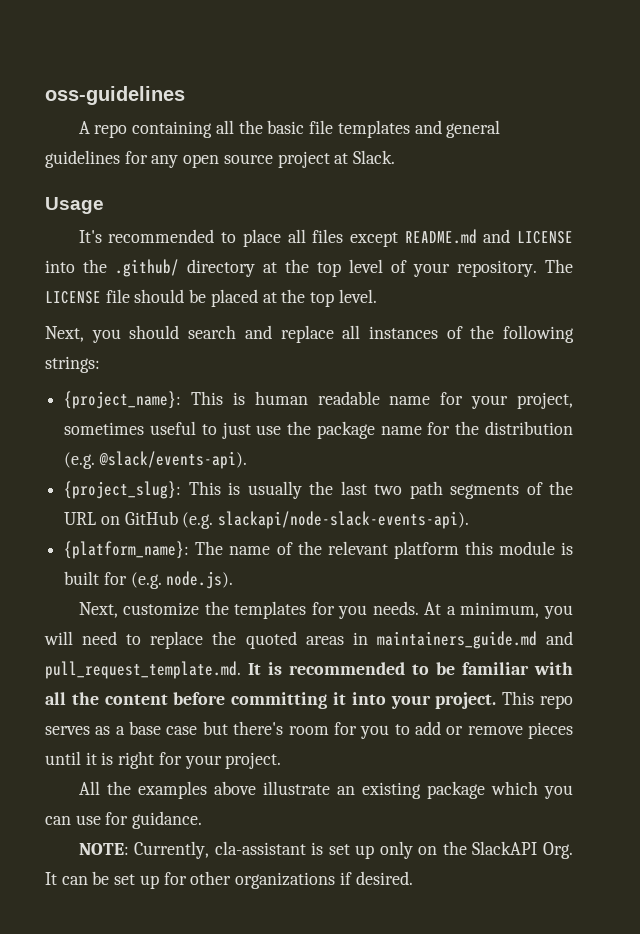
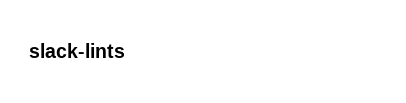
- oss-guidelines
- A repo containing all the basic file templates and general guidelines for any open source project at Slack.
- Usage
- It's recommended to place all files except README.md and LICENSE into the .github/ directory at the top level of your repository. The LICENSE file should be placed at the top level.
- Next, you should search and replace all instances of the following strings:
- {project_name}: This is human readable name for your project, sometimes useful to just use the package name for the distribution (e.g. @slack/events-api).
- {project_slug}: This is usually the last two path segments of the URL on GitHub (e.g. slackapi/node-slack-events-api).
- {platform_name}: The name of the relevant platform this module is built for (e.g. node.js).
- Next, customize the templates for you needs. At a minimum, you will need to replace the quoted areas in maintainers_guide.md and pull_request_template.md. It is recommended to be familiar with all the content before committing it into your project. This repo serves as a base case but there's room for you to add or remove pieces until it is right for your project.
- All the examples above illustrate an existing package which you can use for guidance.
- NOTE: Currently, cla-assistant is set up only on the SlackAPI Org. It can be set up for other organizations if desired.
+ slack-lints

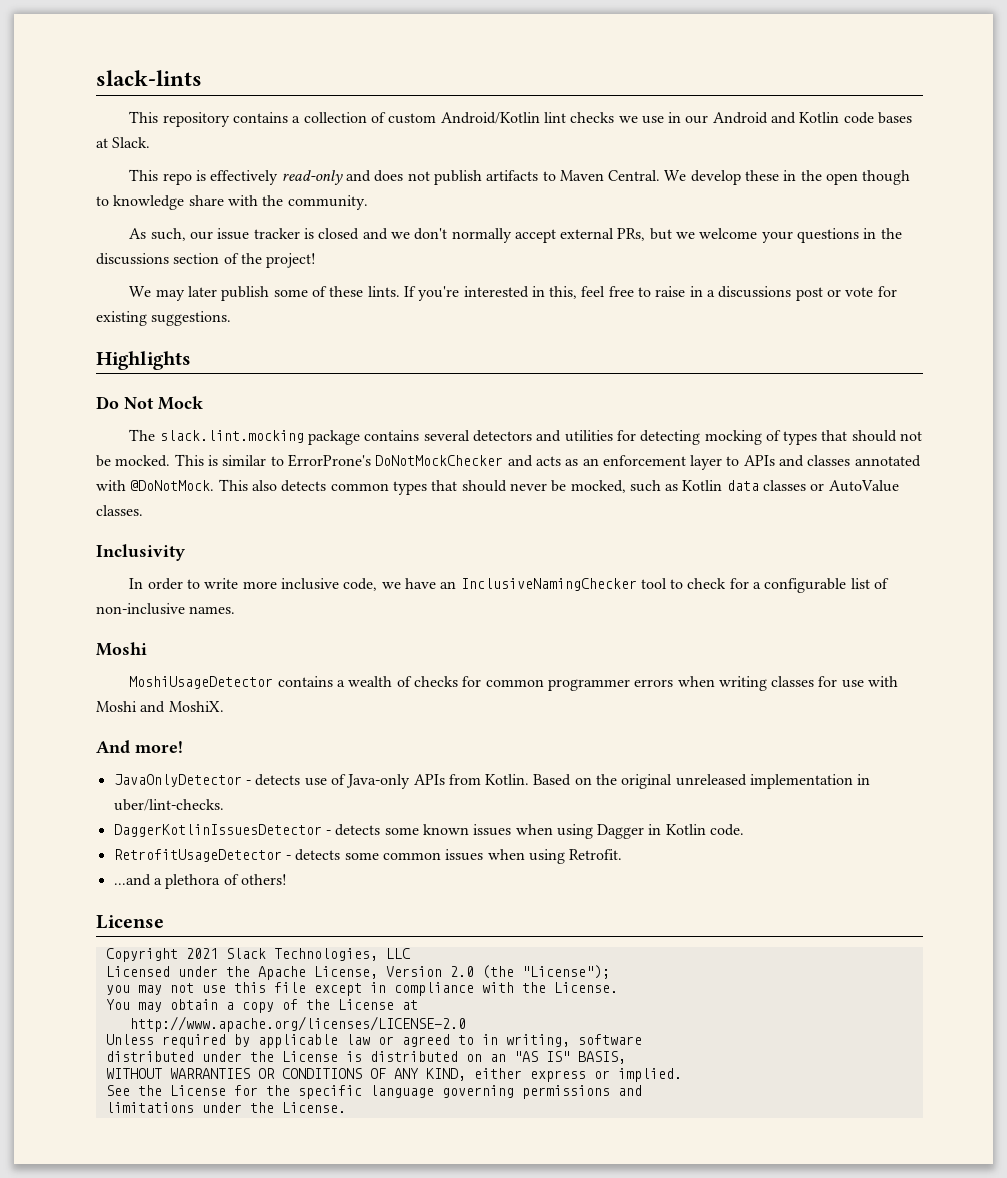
+ This repository contains a collection of custom Android/Kotlin lint checks we use in our Android and Kotlin code bases at Slack.
+ This repo is effectively read-only and does not publish artifacts to Maven Central. We develop these in the open though to knowledge share with the community.
+ As such, our issue tracker is closed and we don't normally accept external PRs, but we welcome your questions in the discussions section of the project!
+ We may later publish some of these lints. If you're interested in this, feel free to raise in a discussions post or vote for existing suggestions.
+ Highlights
+ Do Not Mock
+ The slack.lint.mocking package contains several detectors and utilities for detecting mocking of types that should not be mocked. This is similar to ErrorProne's DoNotMockChecker and acts as an enforcement layer to APIs and classes annotated with @DoNotMock. This also detects common types that should never be mocked, such as Kotlin data classes or AutoValue classes.
+ Inclusivity
+ In order to write more inclusive code, we have an InclusiveNamingChecker tool to check for a configurable list of non-inclusive names.
+ Moshi
+ MoshiUsageDetector contains a wealth of checks for common programmer errors when writing classes for use with Moshi and MoshiX.
+ And more!
+ JavaOnlyDetector - detects use of Java-only APIs from Kotlin. Based on the original unreleased implementation in uber/lint-checks.
+ DaggerKotlinIssuesDetector - detects some known issues when using Dagger in Kotlin code.
+ RetrofitUsageDetector - detects some common issues when using Retrofit.
+ ...and a plethora of others!
+ License
+ Copyright 2021 Slack Technologies, LLC
+ Licensed under the Apache License, Version 2.0 (the "License");
+ you may not use this file except in compliance with the License.
+ You may obtain a copy of the License at
+ http://www.apache.org/licenses/LICENSE-2.0
+ Unless required by applicable law or agreed to in writing, software
+ distributed under the License is distributed on an "AS IS" BASIS,
+ WITHOUT WARRANTIES OR CONDITIONS OF ANY KIND, either express or implied.
+ See the License for the specific language governing permissions and
+ limitations under the License.

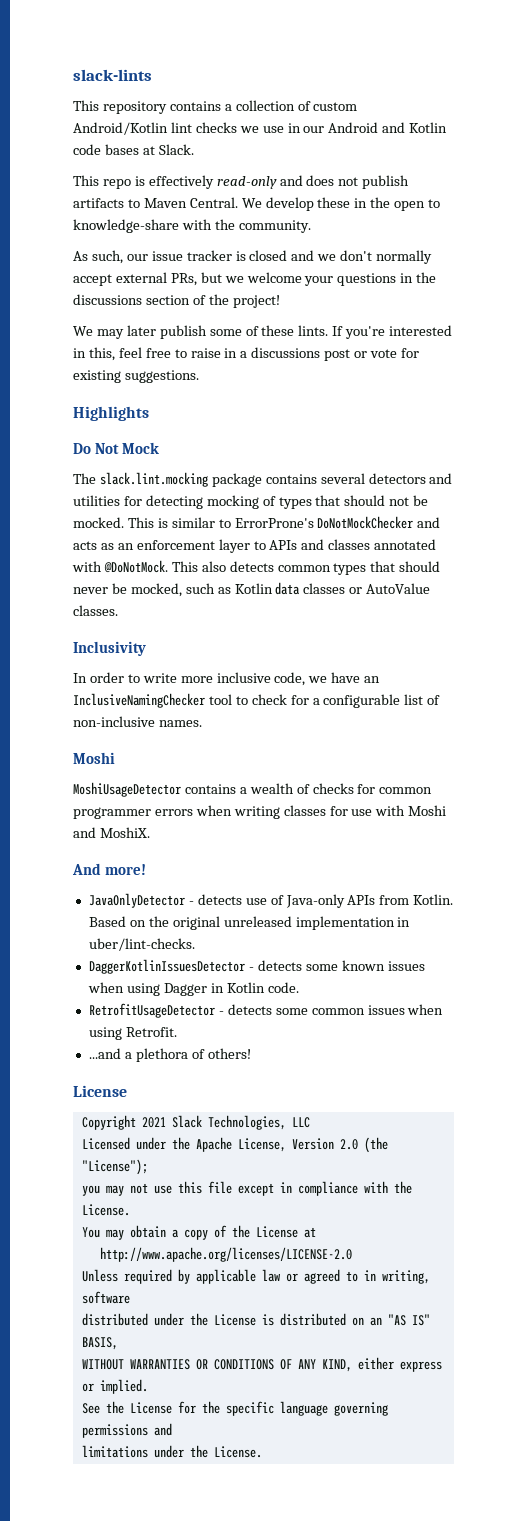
- We develop these in the open though to knowledge share with the community.
+ We develop these in the open to knowledge-share with the community.

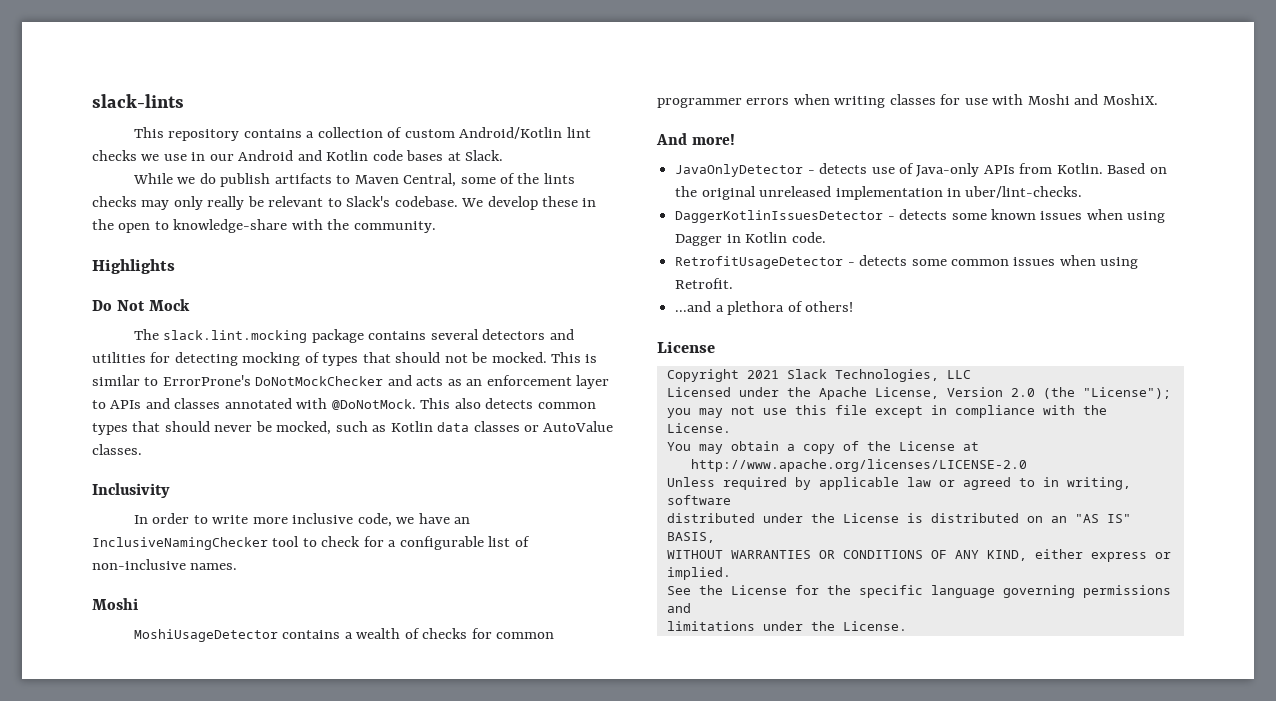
- This repo is effectively read-only and does not publish artifacts to Maven Central.
+ While we do publish artifacts to Maven Central, some of the lints checks may only really be relevant to Slack's codebase.
- As such, our issue tracker is closed and we don't normally accept external PRs, but we welcome your questions in the discussions section of the project!
- We may later publish some of these lints. If you're interested in this, feel free to raise in a discussions post or vote for existing suggestions.

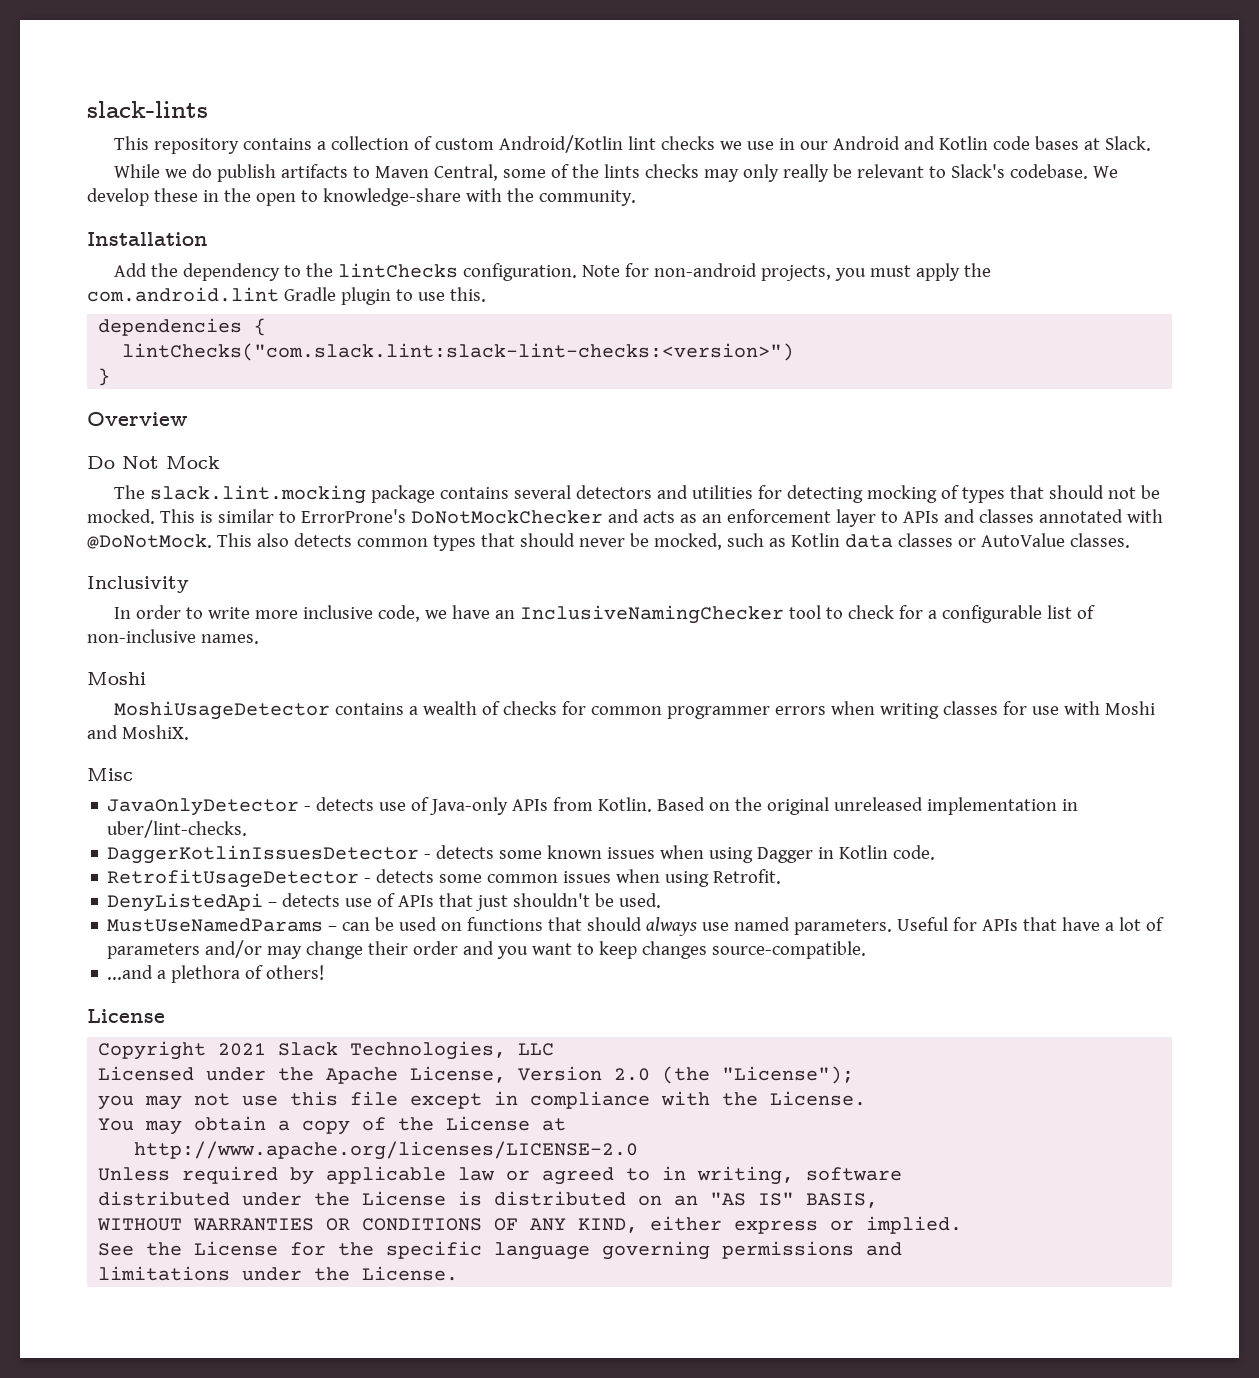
- Highlights
+ Installation
+ Add the dependency to the lintChecks configuration. Note for non-android projects, you must apply the com.android.lint Gradle plugin to use this.
+ dependencies {
+ lintChecks("com.slack.lint:slack-lint-checks:<version>")
+ }
+ Overview
- And more!
+ Misc
+ DenyListedApi – detects use of APIs that just shouldn't be used.
+ MustUseNamedParams – can be used on functions that should always use named parameters. Useful for APIs that have a lot of parameters and/or may change their order and you want to keep changes source-compatible.

